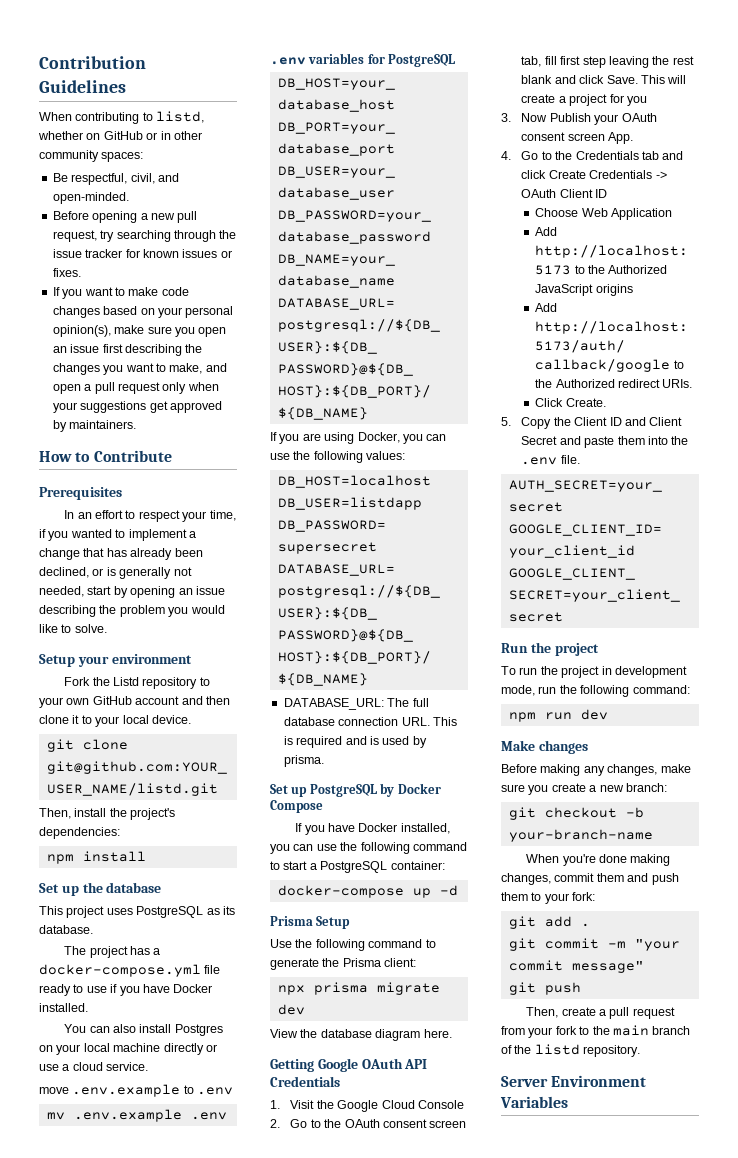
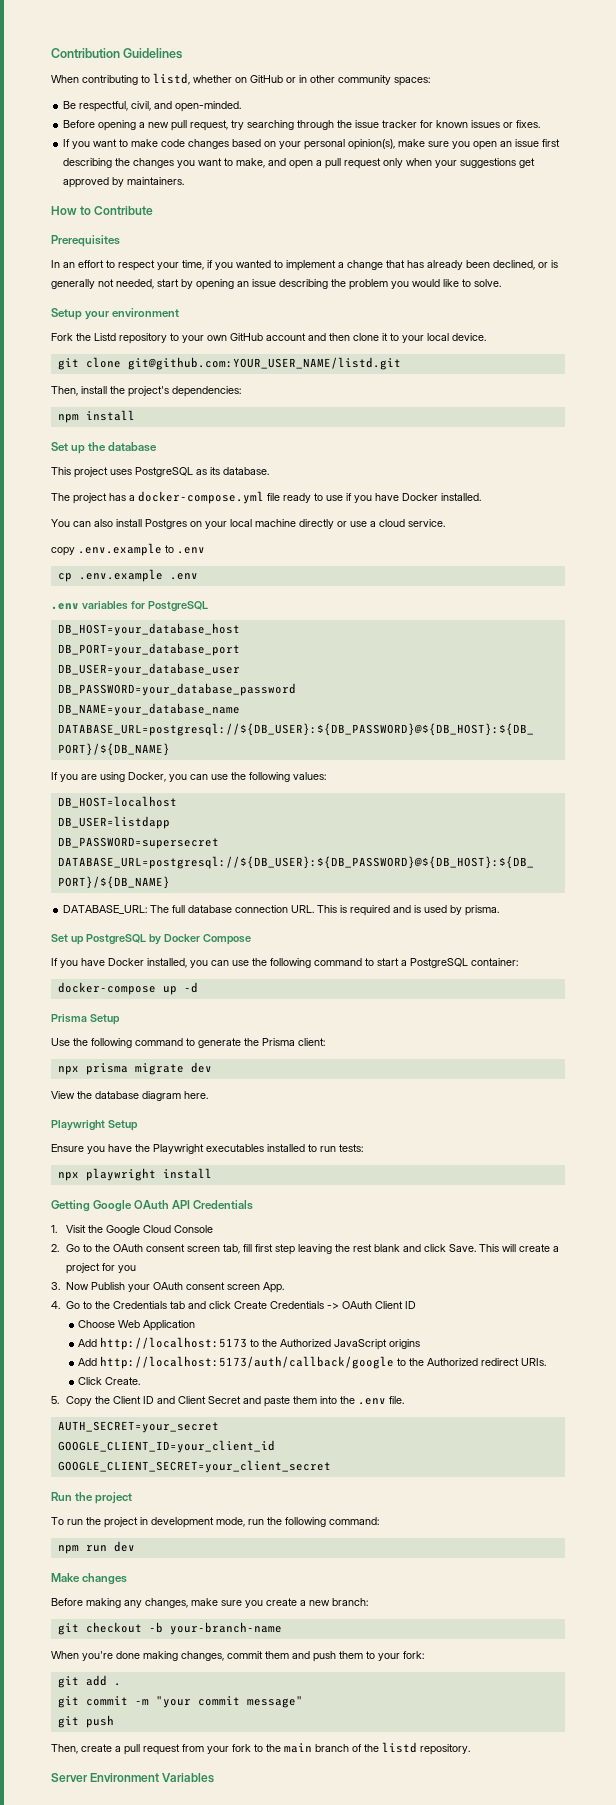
- move .env.example to .env
+ copy .env.example to .env
- mv .env.example .env
+ cp .env.example .env
+ Playwright Setup
+ Ensure you have the Playwright executables installed to run tests:
+ npx playwright install

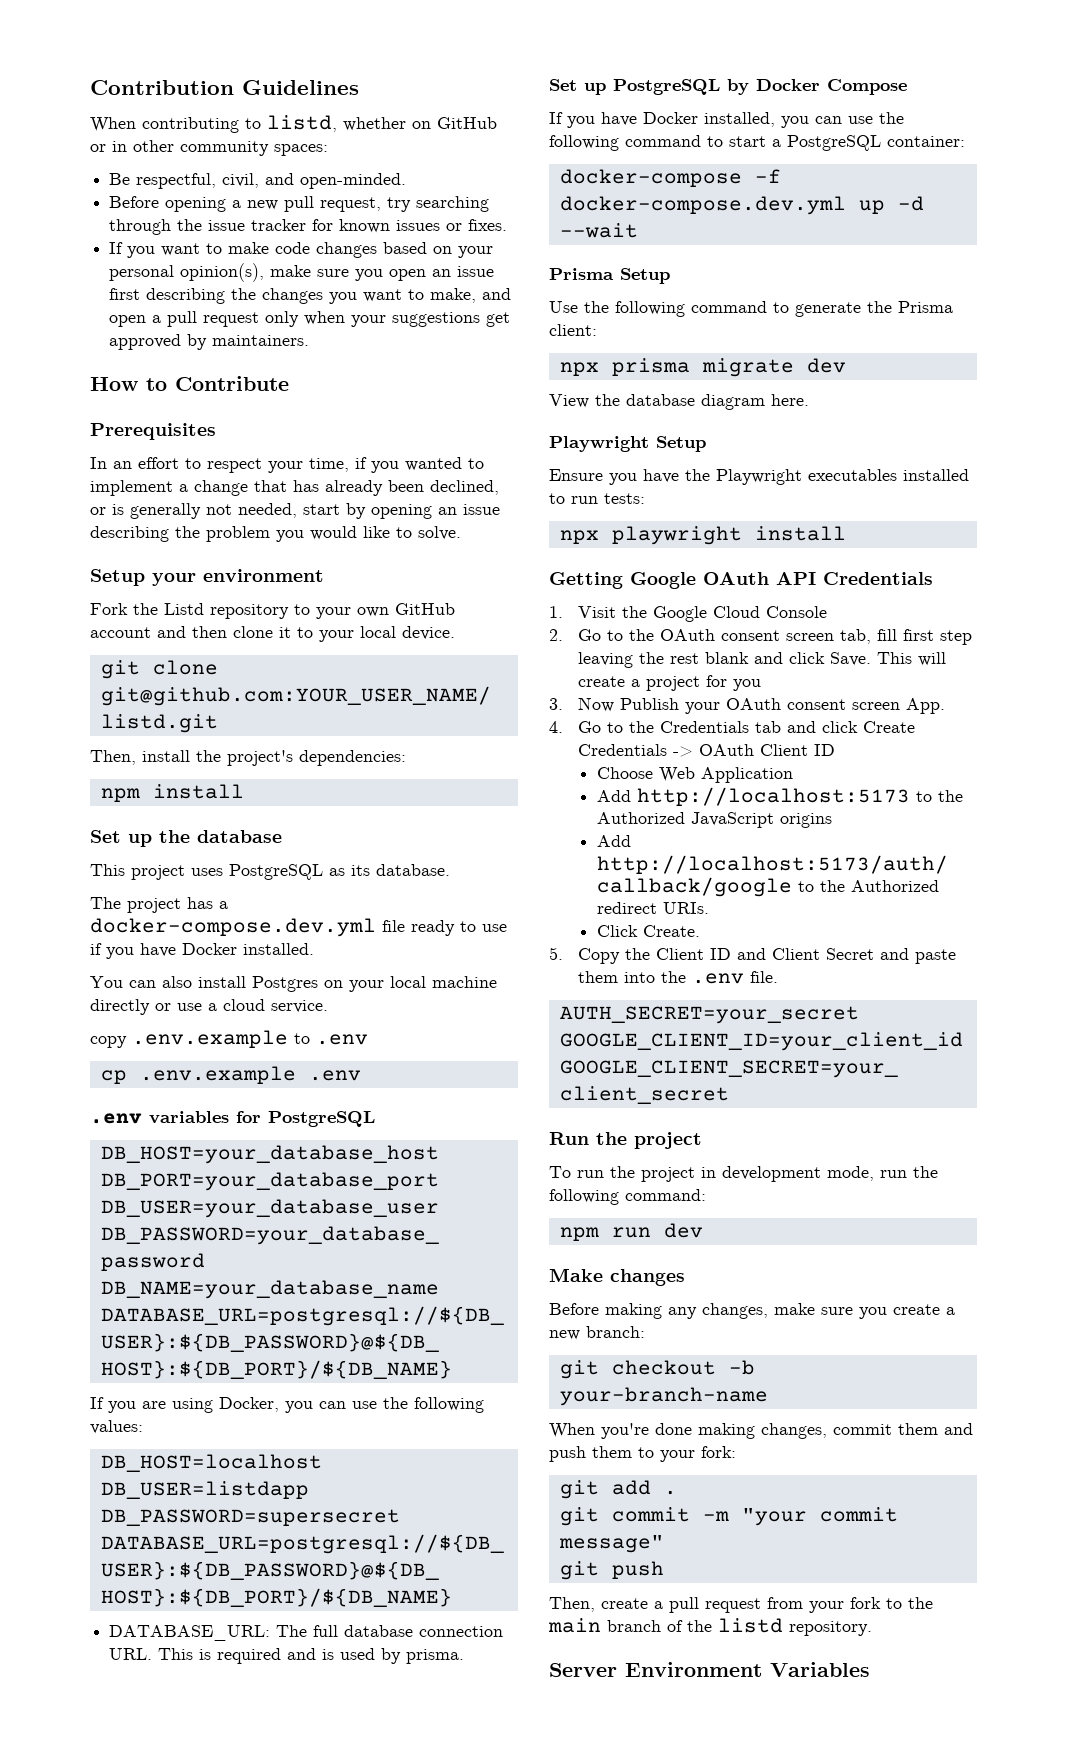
- The project has a docker-compose.yml file ready to use if you have Docker installed.
+ The project has a docker-compose.dev.yml file ready to use if you have Docker installed.
- docker-compose up -d
+ docker-compose -f docker-compose.dev.yml up -d --wait

